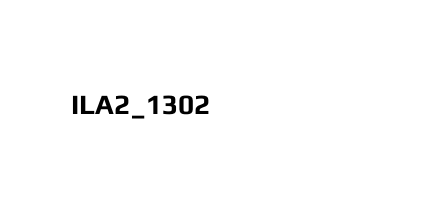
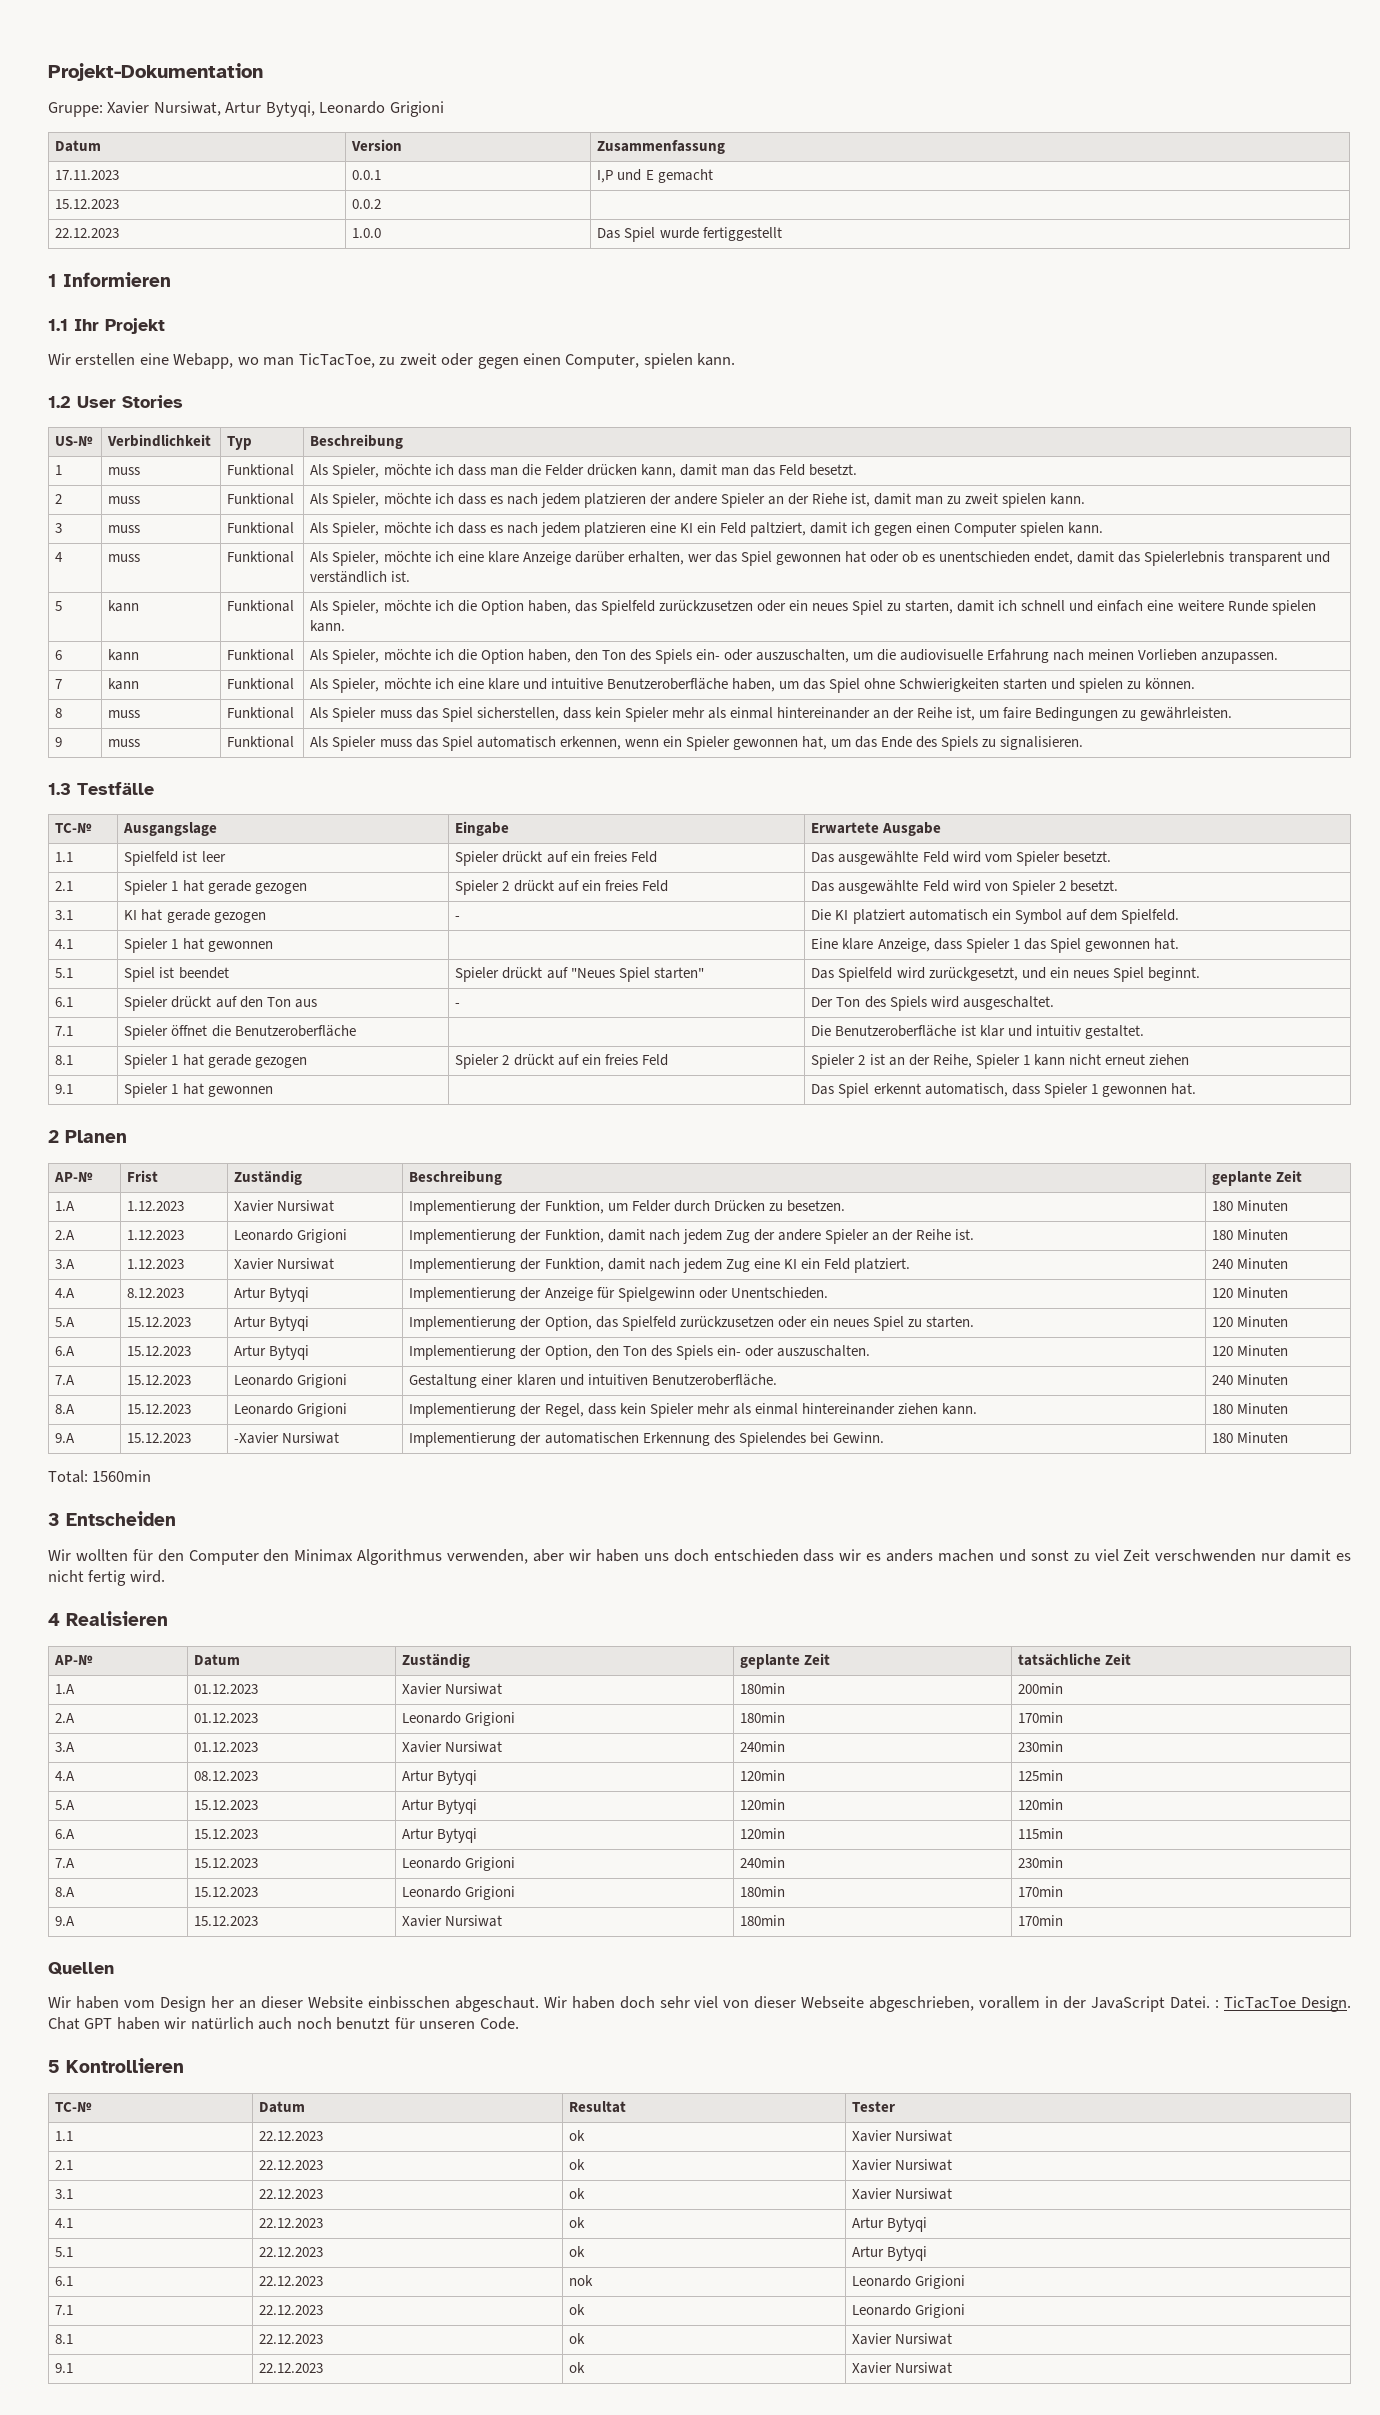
- ILA2_1302
+ Projekt-Dokumentation
+ Gruppe: Xavier Nursiwat, Artur Bytyqi, Leonardo Grigioni
+ Datum | Version | Zusammenfassung
+ 17.11.2023 | 0.0.1 | I,P und E gemacht
+ 15.12.2023 | 0.0.2 |
+ 22.12.2023 | 1.0.0 | Das Spiel wurde fertiggestellt
+ 1 Informieren
+ 1.1 Ihr Projekt
+ Wir erstellen eine Webapp, wo man TicTacToe, zu zweit oder gegen einen Computer, spielen kann.
+ 1.2 User Stories
+ US-№ | Verbindlichkeit | Typ | Beschreibung
+ 1 | muss | Funktional | Als Spieler, möchte ich dass man die Felder drücken kann, damit man das Feld besetzt.
+ 2 | muss | Funktional | Als Spieler, möchte ich dass es nach jedem platzieren der andere Spieler an der Riehe ist, damit man zu zweit spielen kann.
+ 3 | muss | Funktional | Als Spieler, möchte ich dass es nach jedem platzieren eine KI ein Feld paltziert, damit ich gegen einen Computer spielen kann.
+ 4 | muss | Funktional | Als Spieler, möchte ich eine klare Anzeige darüber erhalten, wer das Spiel gewonnen hat oder ob es unentschieden endet, damit das Spielerlebnis transparent und verständlich ist.
+ 5 | kann | Funktional | Als Spieler, möchte ich die Option haben, das Spielfeld zurückzusetzen oder ein neues Spiel zu starten, damit ich schnell und einfach eine weitere Runde spielen kann.
+ 6 | kann | Funktional | Als Spieler, möchte ich die Option haben, den Ton des Spiels ein- oder auszuschalten, um die audiovisuelle Erfahrung nach meinen Vorlieben anzupassen.
+ 7 | kann | Funktional | Als Spieler, möchte ich eine klare und intuitive Benutzeroberfläche haben, um das Spiel ohne Schwierigkeiten starten und spielen zu können.
+ 8 | muss | Funktional | Als Spieler muss das Spiel sicherstellen, dass kein Spieler mehr als einmal hintereinander an der Reihe ist, um faire Bedingungen zu gewährleisten.
+ 9 | muss | Funktional | Als Spieler muss das Spiel automatisch erkennen, wenn ein Spieler gewonnen hat, um das Ende des Spiels zu signalisieren.
+ 1.3 Testfälle
+ TC-№ | Ausgangslage | Eingabe | Erwartete Ausgabe
+ 1.1 | Spielfeld ist leer | Spieler drückt auf ein freies Feld | Das ausgewählte Feld wird vom Spieler besetzt.
+ 2.1 | Spieler 1 hat gerade gezogen | Spieler 2 drückt auf ein freies Feld | Das ausgewählte Feld wird von Spieler 2 besetzt.
+ 3.1 | KI hat gerade gezogen | - | Die KI platziert automatisch ein Symbol auf dem Spielfeld.
+ 4.1 | Spieler 1 hat gewonnen | | Eine klare Anzeige, dass Spieler 1 das Spiel gewonnen hat.
+ 5.1 | Spiel ist beendet | Spieler drückt auf "Neues Spiel starten" | Das Spielfeld wird zurückgesetzt, und ein neues Spiel beginnt.
+ 6.1 | Spieler drückt auf den Ton aus | - | Der Ton des Spiels wird ausgeschaltet.
+ 7.1 | Spieler öffnet die Benutzeroberfläche | | Die Benutzeroberfläche ist klar und intuitiv gestaltet.
+ 8.1 | Spieler 1 hat gerade gezogen | Spieler 2 drückt auf ein freies Feld | Spieler 2 ist an der Reihe, Spieler 1 kann nicht erneut ziehen
+ 9.1 | Spieler 1 hat gewonnen | | Das Spiel erkennt automatisch, dass Spieler 1 gewonnen hat.
+ 2 Planen
+ AP-№ | Frist | Zuständig | Beschreibung | geplante Zeit
+ 1.A | 1.12.2023 | Xavier Nursiwat | Implementierung der Funktion, um Felder durch Drücken zu besetzen. | 180 Minuten
+ 2.A | 1.12.2023 | Leonardo Grigioni | Implementierung der Funktion, damit nach jedem Zug der andere Spieler an der Reihe ist. | 180 Minuten
+ 3.A | 1.12.2023 | Xavier Nursiwat | Implementierung der Funktion, damit nach jedem Zug eine KI ein Feld platziert. | 240 Minuten
+ 4.A | 8.12.2023 | Artur Bytyqi | Implementierung der Anzeige für Spielgewinn oder Unentschieden. | 120 Minuten
+ 5.A | 15.12.2023 | Artur Bytyqi | Implementierung der Option, das Spielfeld zurückzusetzen oder ein neues Spiel zu starten. | 120 Minuten
+ 6.A | 15.12.2023 | Artur Bytyqi | Implementierung der Option, den Ton des Spiels ein- oder auszuschalten. | 120 Minuten
+ 7.A | 15.12.2023 | Leonardo Grigioni | Gestaltung einer klaren und intuitiven Benutzeroberfläche. | 240 Minuten
+ 8.A | 15.12.2023 | Leonardo Grigioni | Implementierung der Regel, dass kein Spieler mehr als einmal hintereinander ziehen kann. | 180 Minuten
+ 9.A | 15.12.2023 | -Xavier Nursiwat | Implementierung der automatischen Erkennung des Spielendes bei Gewinn. | 180 Minuten
+ Total: 1560min
+ 3 Entscheiden
+ Wir wollten für den Computer den Minimax Algorithmus verwenden, aber wir haben uns doch entschieden dass wir es anders machen und sonst zu viel Zeit verschwenden nur damit es nicht fertig wird.
+ 4 Realisieren
+ AP-№ | Datum | Zuständig | geplante Zeit | tatsächliche Zeit
+ 1.A | 01.12.2023 | Xavier Nursiwat | 180min | 200min
+ 2.A | 01.12.2023 | Leonardo Grigioni | 180min | 170min
+ 3.A | 01.12.2023 | Xavier Nursiwat | 240min | 230min
+ 4.A | 08.12.2023 | Artur Bytyqi | 120min | 125min
+ 5.A | 15.12.2023 | Artur Bytyqi | 120min | 120min
+ 6.A | 15.12.2023 | Artur Bytyqi | 120min | 115min
+ 7.A | 15.12.2023 | Leonardo Grigioni | 240min | 230min
+ 8.A | 15.12.2023 | Leonardo Grigioni | 180min | 170min
+ 9.A | 15.12.2023 | Xavier Nursiwat | 180min | 170min
+ Quellen
+ Wir haben vom Design her an dieser Website einbisschen abgeschaut. Wir haben doch sehr viel von dieser Webseite abgeschrieben, vorallem in der JavaScript Datei. : TicTacToe Design. Chat GPT haben wir natürlich auch noch benutzt für unseren Code.
+ 5 Kontrollieren
+ TC-№ | Datum | Resultat | Tester
+ 1.1 | 22.12.2023 | ok | Xavier Nursiwat
+ 2.1 | 22.12.2023 | ok | Xavier Nursiwat
+ 3.1 | 22.12.2023 | ok | Xavier Nursiwat
+ 4.1 | 22.12.2023 | ok | Artur Bytyqi
+ 5.1 | 22.12.2023 | ok | Artur Bytyqi
+ 6.1 | 22.12.2023 | nok | Leonardo Grigioni
+ 7.1 | 22.12.2023 | ok | Leonardo Grigioni
+ 8.1 | 22.12.2023 | ok | Xavier Nursiwat
+ 9.1 | 22.12.2023 | ok | Xavier Nursiwat

